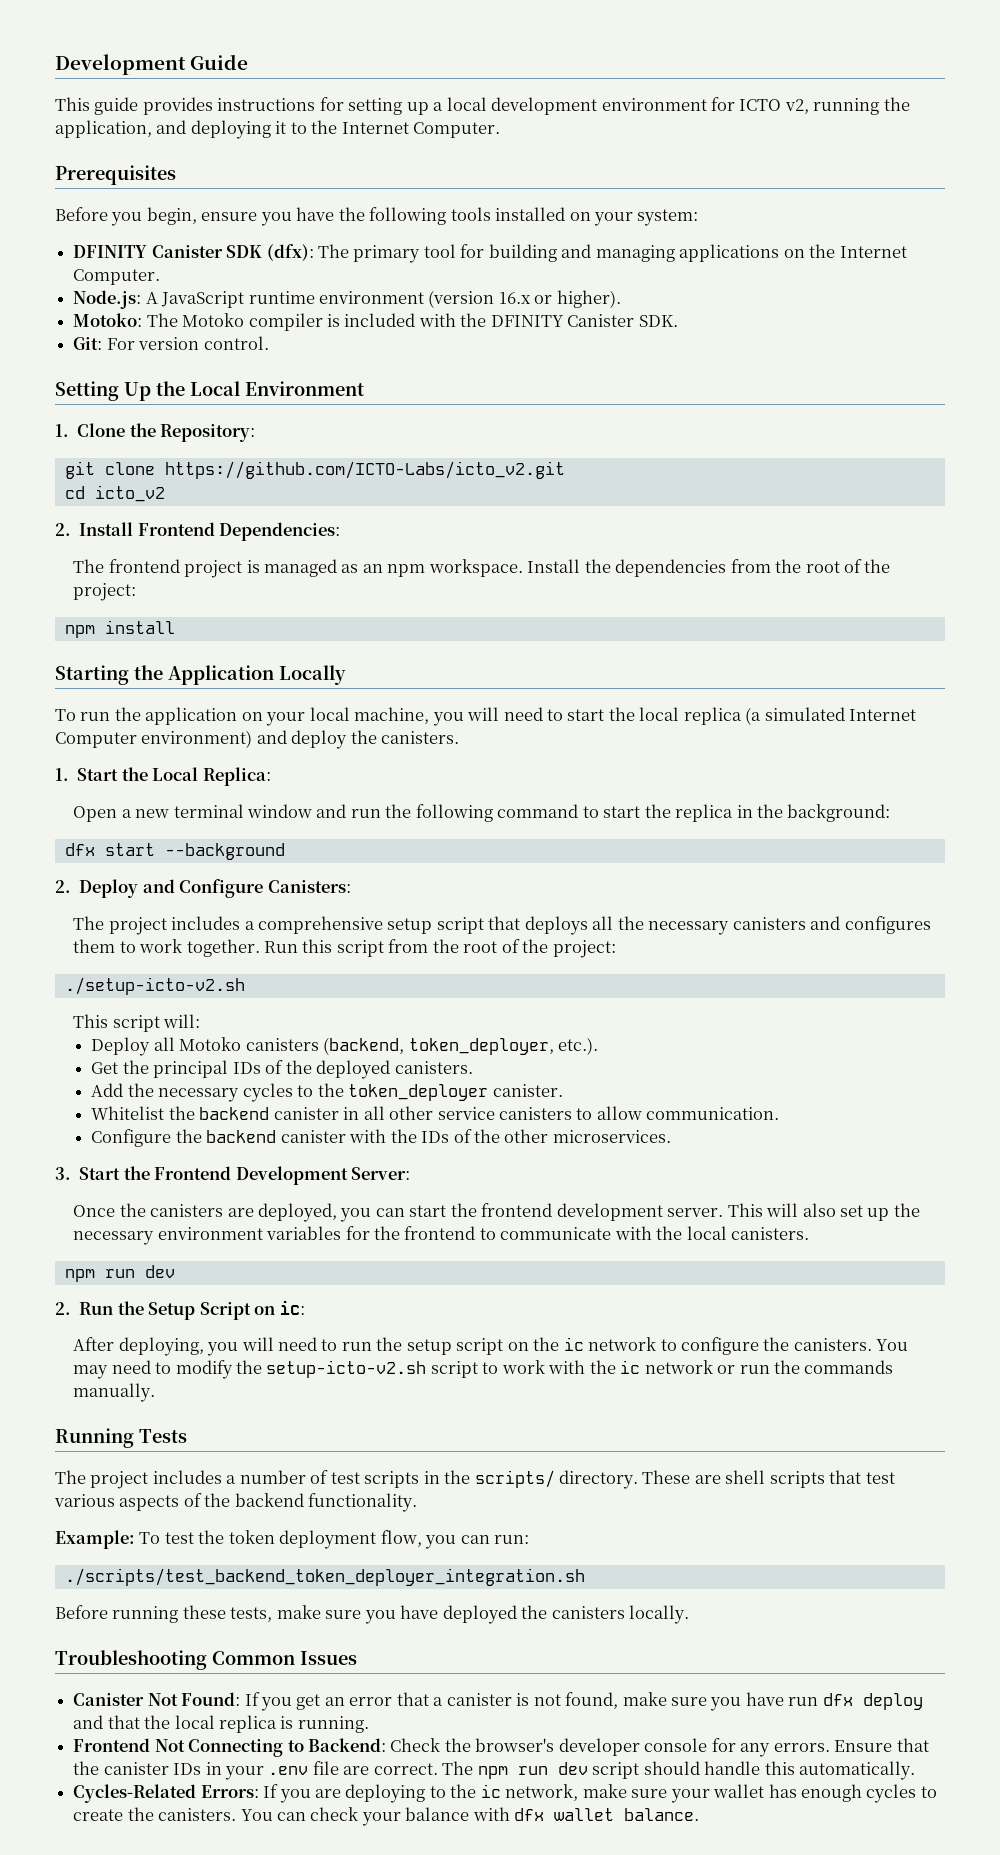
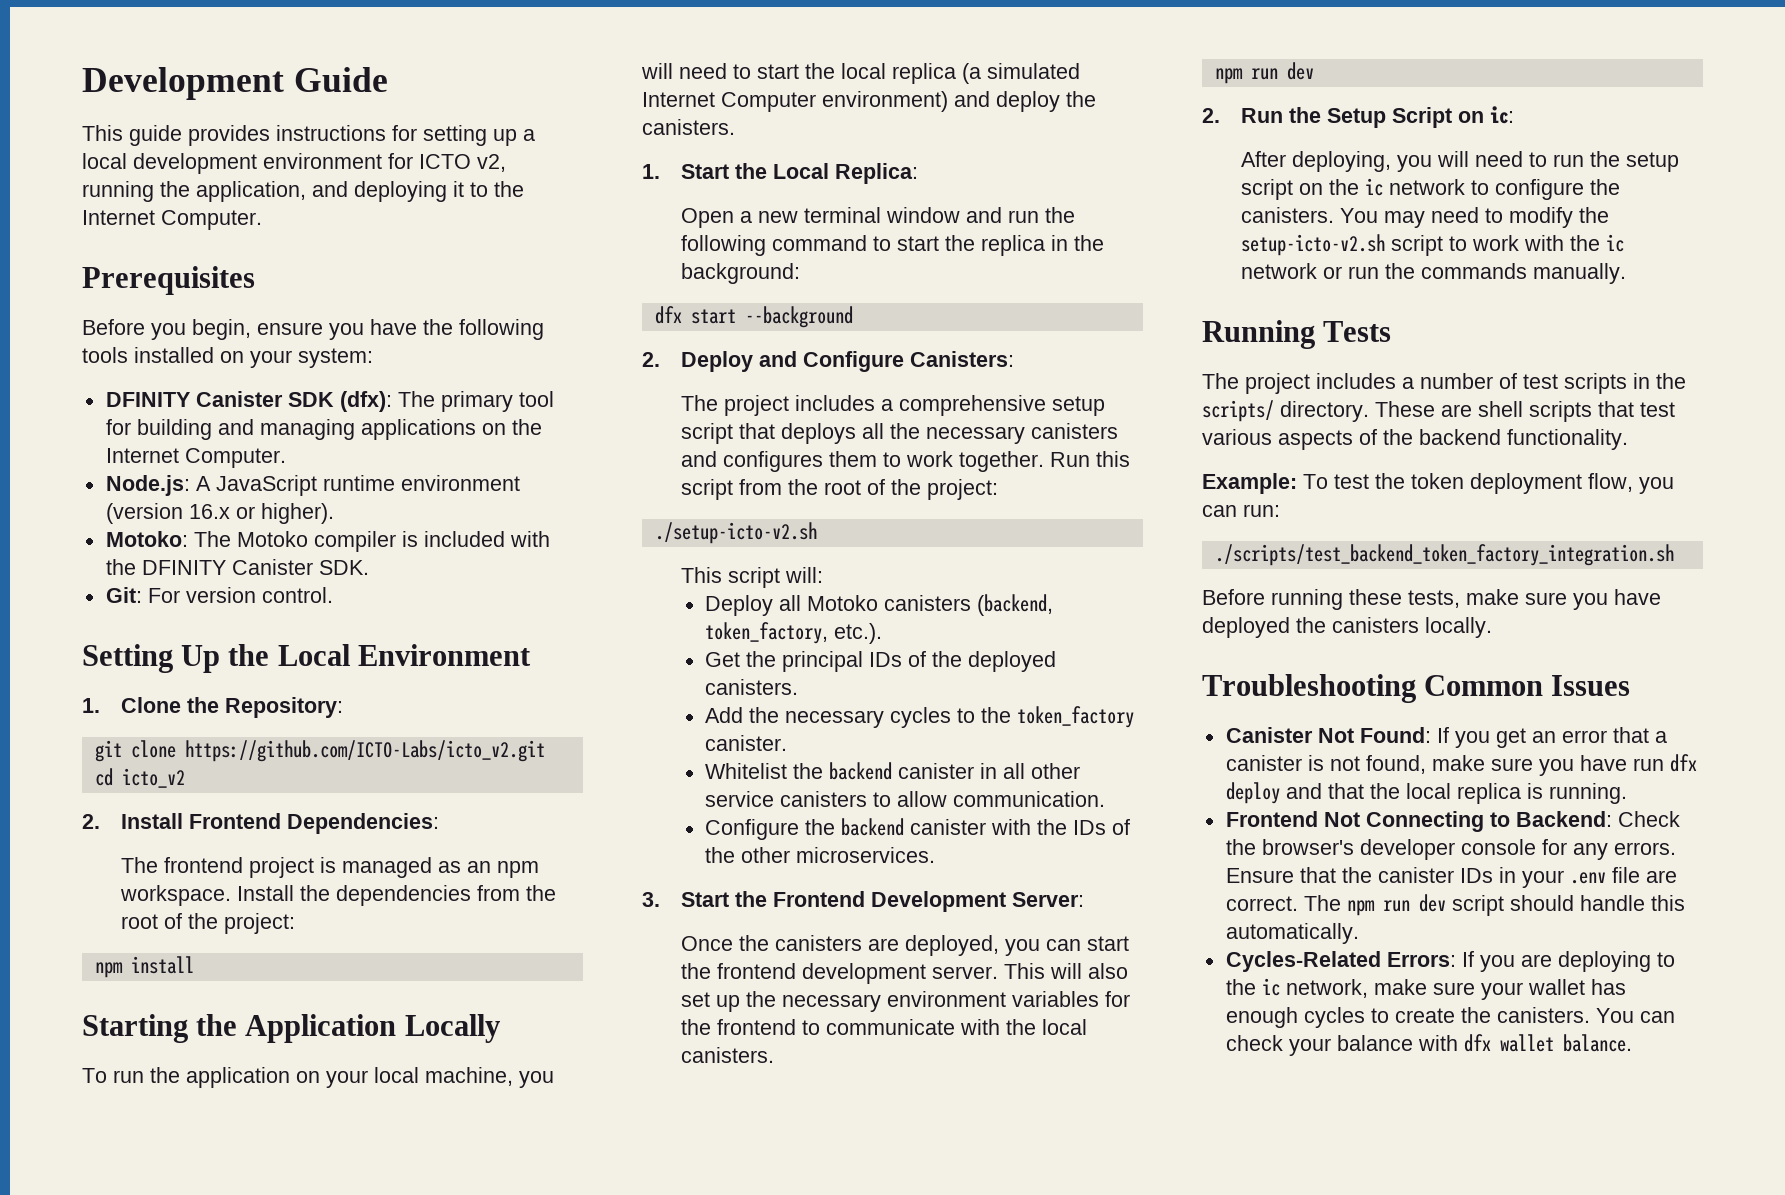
- Deploy all Motoko canisters (backend, token_deployer, etc.).
+ Deploy all Motoko canisters (backend, token_factory, etc.).
- Add the necessary cycles to the token_deployer canister.
+ Add the necessary cycles to the token_factory canister.
- ./scripts/test_backend_token_deployer_integration.sh
+ ./scripts/test_backend_token_factory_integration.sh

